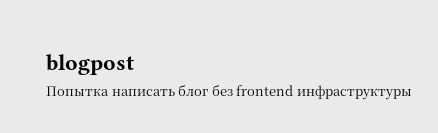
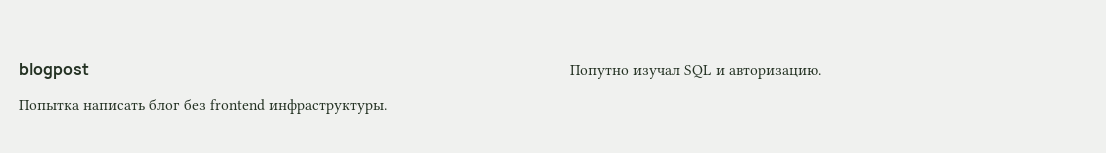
- Попытка написать блог без frontend инфраструктуры
+ Попытка написать блог без frontend инфраструктуры.
+ Попутно изучал SQL и авторизацию.

